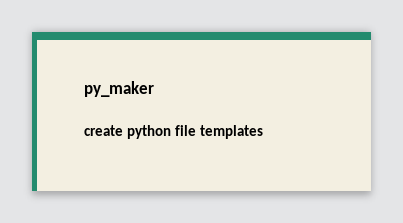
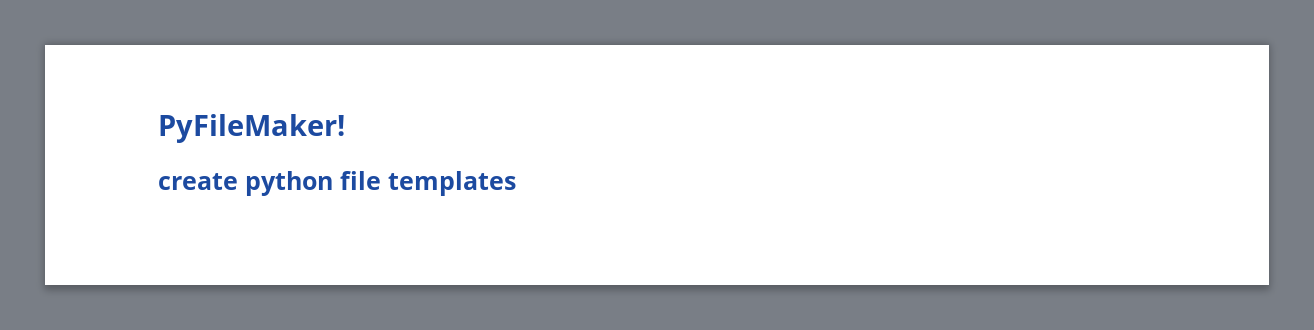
- py_maker
+ PyFileMaker!

